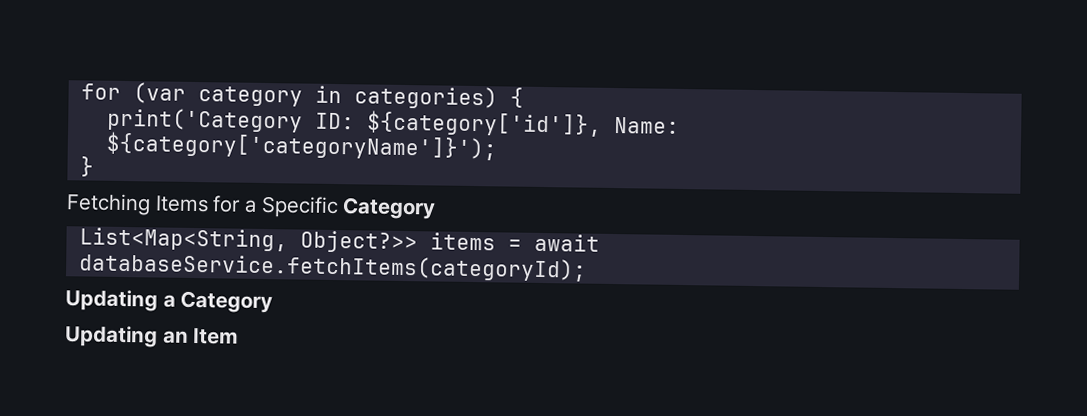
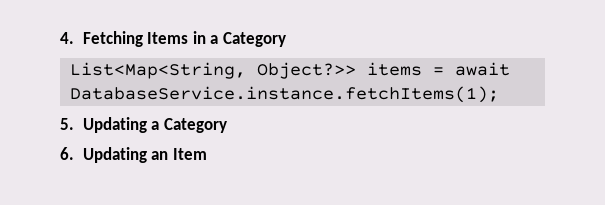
- for (var category in categories) {
- print('Category ID: ${category['id']}, Name: ${category['categoryName']}');
- }
- Fetching Items for a Specific Category
+ 4. Fetching Items in a Category
- List<Map<String, Object?>> items = await databaseService.fetchItems(categoryId);
- Updating a Category
+ List<Map<String, Object?>> items = await DatabaseService.instance.fetchItems(1);
+ 5. Updating a Category
- Updating an Item
+ 6. Updating an Item

